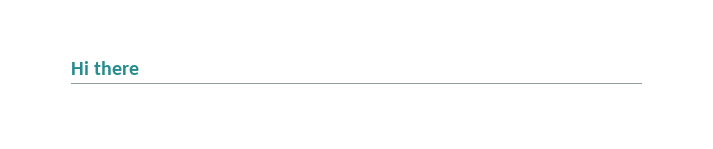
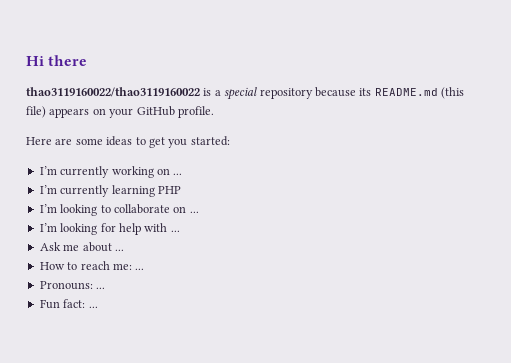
+ thao3119160022/thao3119160022 is a special repository because its README.md (this file) appears on your GitHub profile.
+ Here are some ideas to get you started:
+ I’m currently working on ...
+ I’m currently learning PHP
+ I’m looking to collaborate on ...
+ I’m looking for help with ...
+ Ask me about ...
+ How to reach me: ...
+ Pronouns: ...
+ Fun fact: ...

